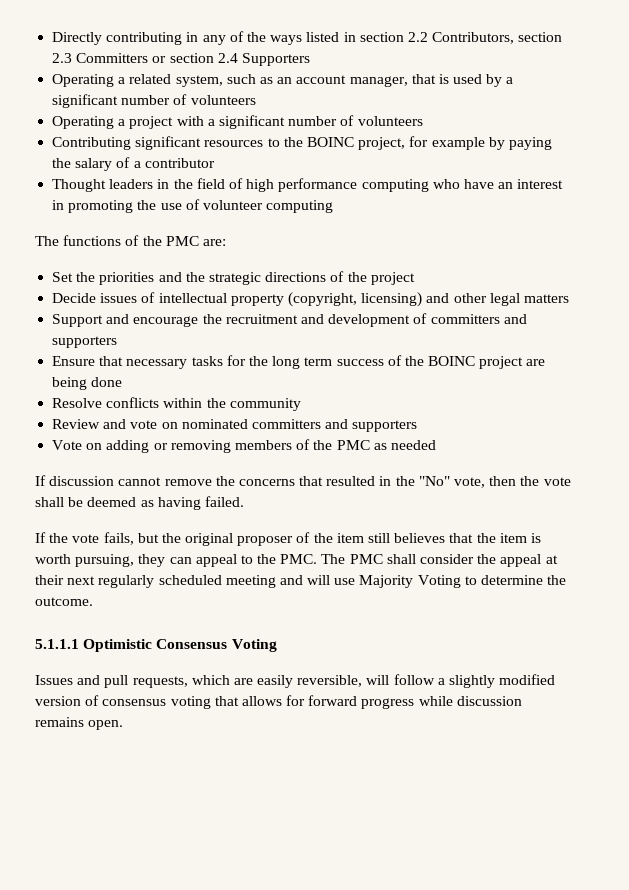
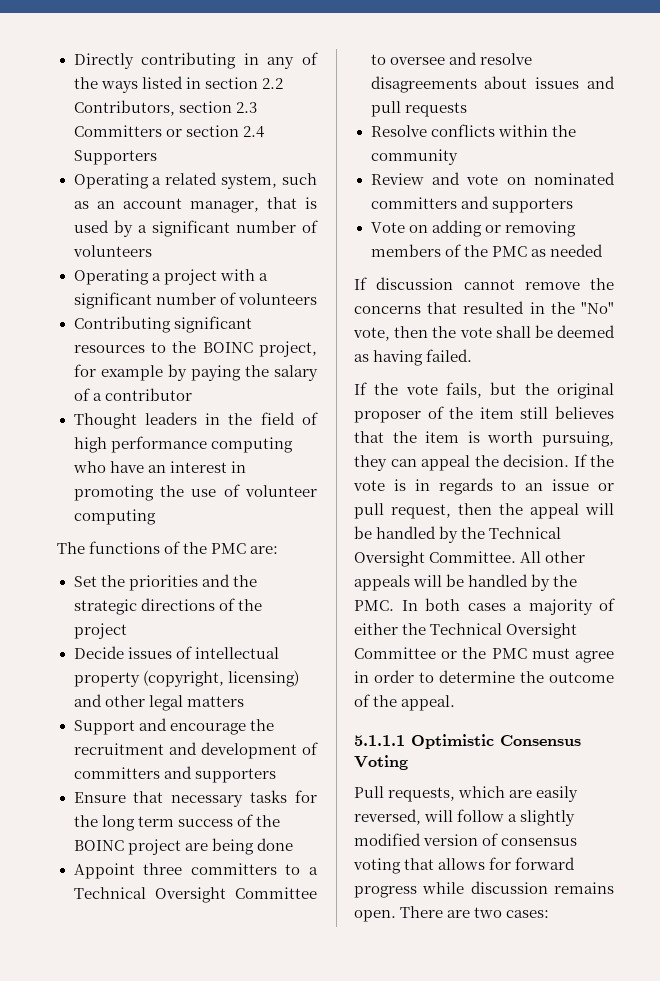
+ Appoint three committers to a Technical Oversight Committee to oversee and resolve disagreements about issues and pull requests
- If the vote fails, but the original proposer of the item still believes that the item is worth pursuing, they can appeal to the PMC. The PMC shall consider the appeal at their next regularly scheduled meeting and will use Majority Voting to determine the outcome.
+ If the vote fails, but the original proposer of the item still believes that the item is worth pursuing, they can appeal the decision. If the vote is in regards to an issue or pull request, then the appeal will be handled by the Technical Oversight Committee. All other appeals will be handled by the PMC. In both cases a majority of either the Technical Oversight Committee or the PMC must agree in order to determine the outcome of the appeal.
- Issues and pull requests, which are easily reversible, will follow a slightly modified version of consensus voting that allows for forward progress while discussion remains open.
+ Pull requests, which are easily reversed, will follow a slightly modified version of consensus voting that allows for forward progress while discussion remains open.
+ There are two cases:

